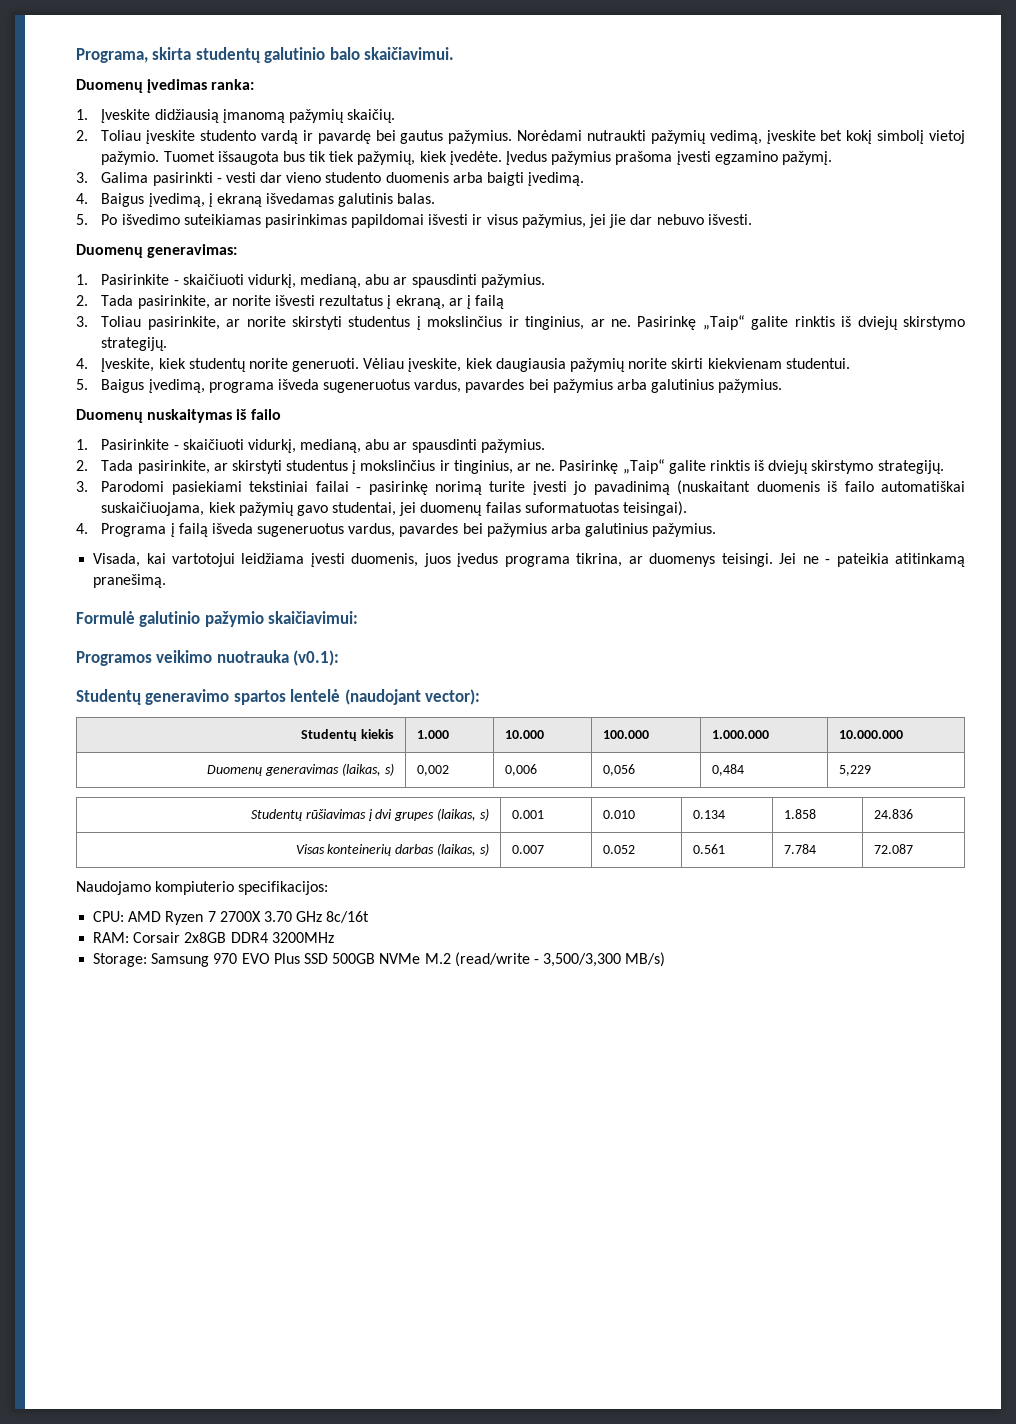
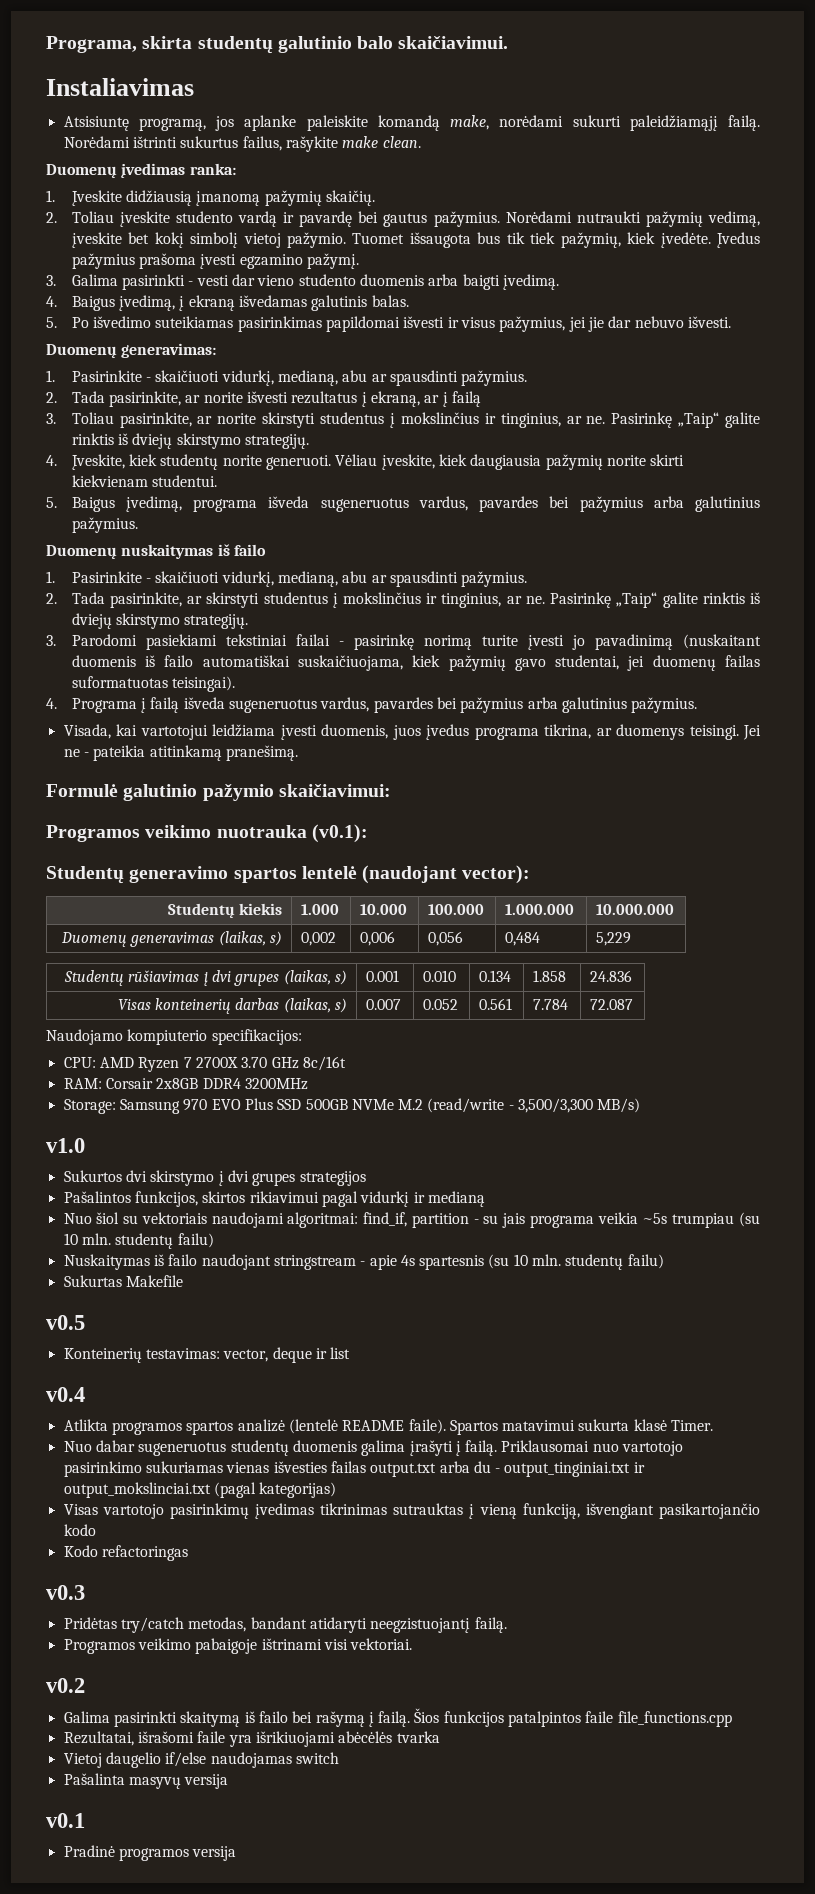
+ Instaliavimas
+ Atsisiuntę programą, jos aplanke paleiskite komandą make, norėdami sukurti paleidžiamąjį failą. Norėdami ištrinti sukurtus failus, rašykite make clean.
+ v1.0
+ Sukurtos dvi skirstymo į dvi grupes strategijos
+ Pašalintos funkcijos, skirtos rikiavimui pagal vidurkį ir medianą
+ Nuo šiol su vektoriais naudojami algoritmai: find_if, partition - su jais programa veikia ~5s trumpiau (su 10 mln. studentų failu)
+ Nuskaitymas iš failo naudojant stringstream - apie 4s spartesnis (su 10 mln. studentų failu)
+ Sukurtas Makefile
+ v0.5
+ Konteinerių testavimas: vector, deque ir list
+ v0.4
+ Atlikta programos spartos analizė (lentelė README faile). Spartos matavimui sukurta klasė Timer.
+ Nuo dabar sugeneruotus studentų duomenis galima įrašyti į failą. Priklausomai nuo vartotojo pasirinkimo sukuriamas vienas išvesties failas output.txt arba du - output_tinginiai.txt ir output_mokslinciai.txt (pagal kategorijas)
+ Visas vartotojo pasirinkimų įvedimas tikrinimas sutrauktas į vieną funkciją, išvengiant pasikartojančio kodo
+ Kodo refactoringas
+ v0.3
+ Pridėtas try/catch metodas, bandant atidaryti neegzistuojantį failą.
+ Programos veikimo pabaigoje ištrinami visi vektoriai.
+ v0.2
+ Galima pasirinkti skaitymą iš failo bei rašymą į failą. Šios funkcijos patalpintos faile file_functions.cpp
+ Rezultatai, išrašomi faile yra išrikiuojami abėcėlės tvarka
+ Vietoj daugelio if/else naudojamas switch
+ Pašalinta masyvų versija
+ v0.1
+ Pradinė programos versija

